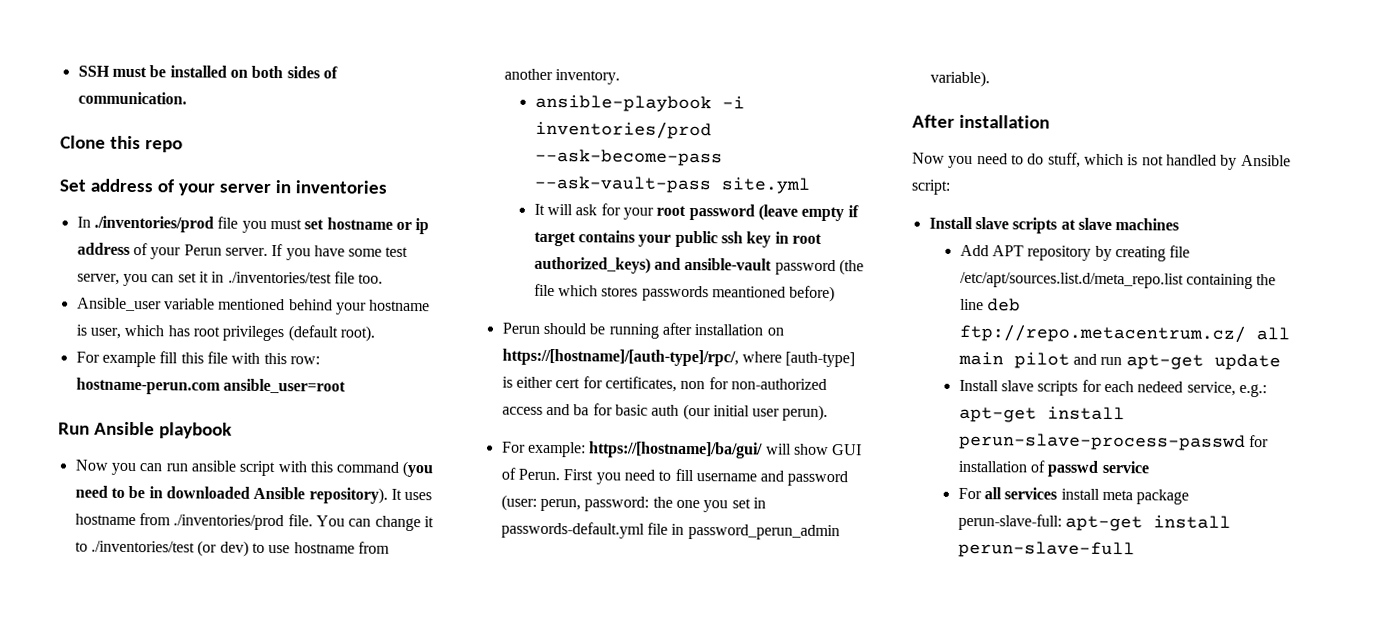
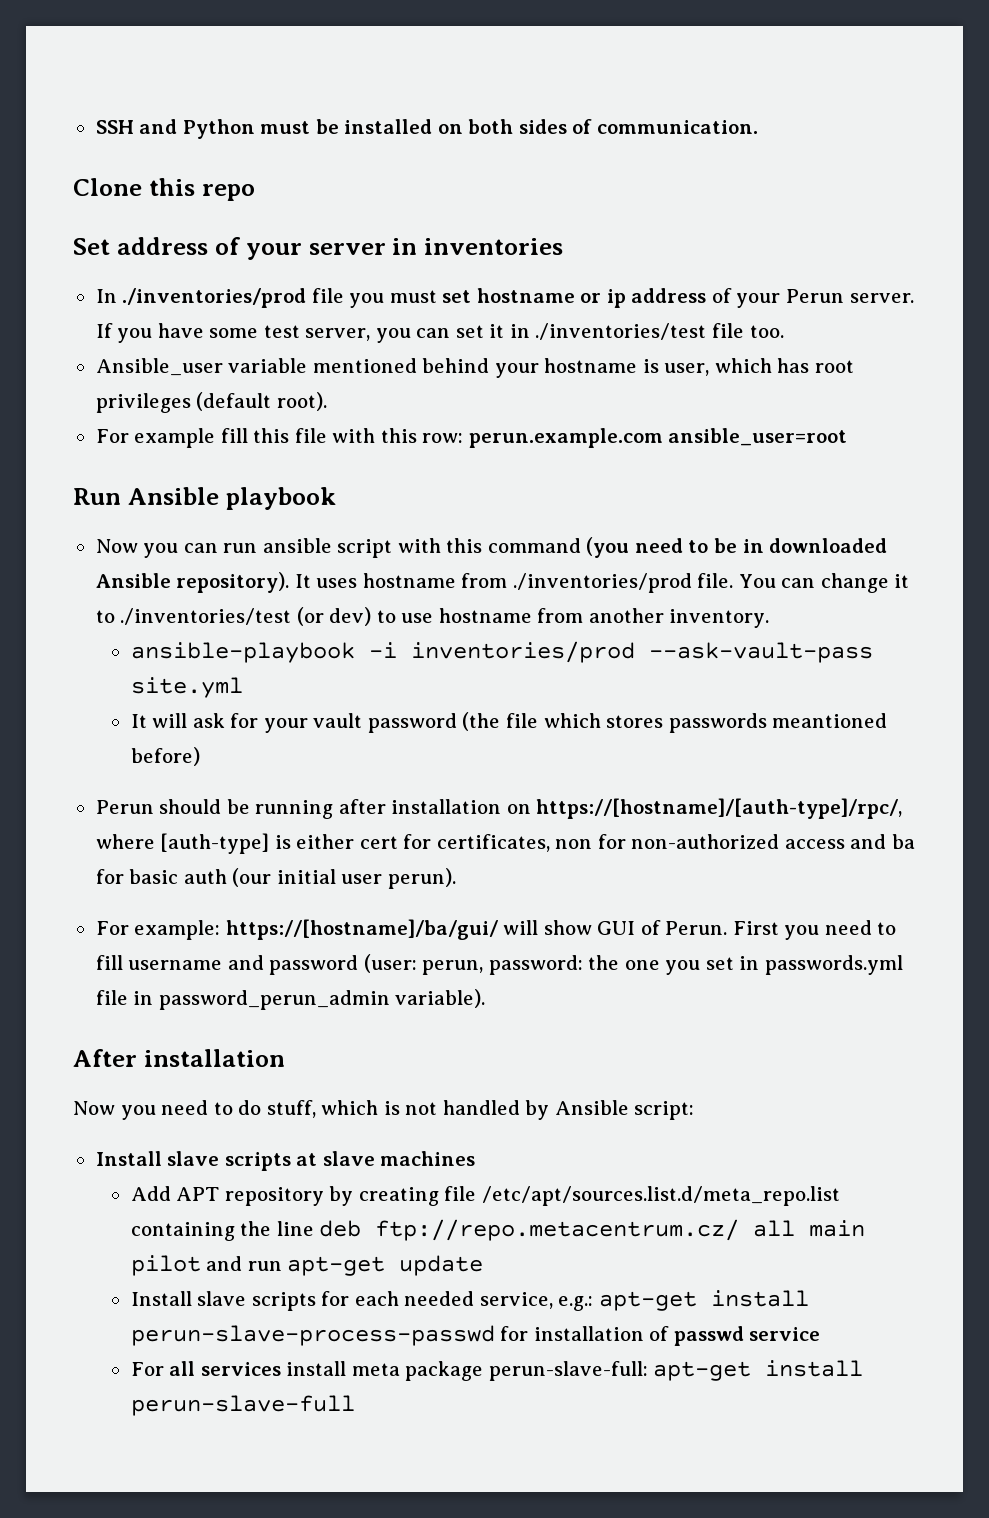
- SSH must be installed on both sides of communication.
+ SSH and Python must be installed on both sides of communication.
- For example fill this file with this row: hostname-perun.com ansible_user=root
+ For example fill this file with this row: perun.example.com ansible_user=root
- ansible-playbook -i inventories/prod --ask-become-pass --ask-vault-pass site.yml
+ ansible-playbook -i inventories/prod --ask-vault-pass site.yml
- It will ask for your root password (leave empty if target contains your public ssh key in root authorized_keys) and ansible-vault password (the file which stores passwords meantioned before)
+ It will ask for your vault password (the file which stores passwords meantioned before)
- First you need to fill username and password (user: perun, password: the one you set in passwords-default.yml file in password_perun_admin variable).
+ First you need to fill username and password (user: perun, password: the one you set in passwords.yml file in password_perun_admin variable).
- Install slave scripts for each nedeed service, e.g.: apt-get install perun-slave-process-passwd for installation of passwd service
+ Install slave scripts for each needed service, e.g.: apt-get install perun-slave-process-passwd for installation of passwd service

